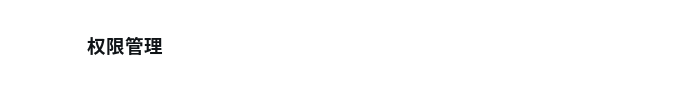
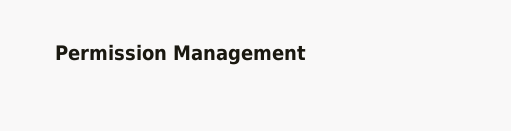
- 权限管理
+ Permission Management

